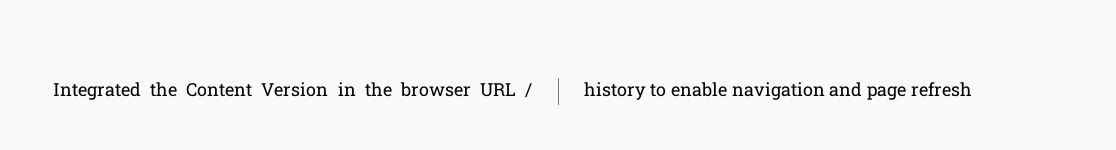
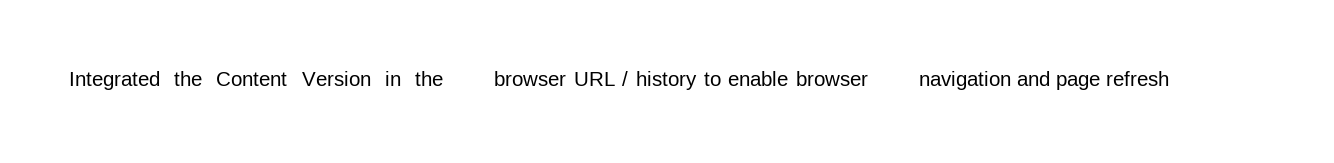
- Integrated the Content Version in the browser URL / history to enable navigation and page refresh
+ Integrated the Content Version in the browser URL / history to enable browser navigation and page refresh

